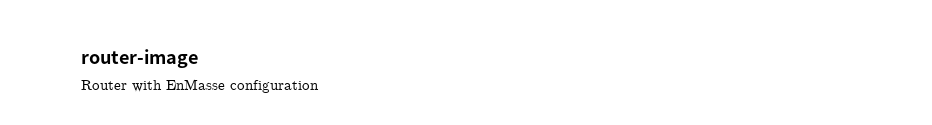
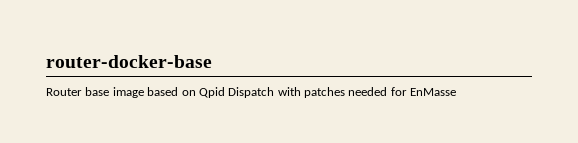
- router-image
+ router-docker-base
- Router with EnMasse configuration
+ Router base image based on Qpid Dispatch with patches needed for EnMasse

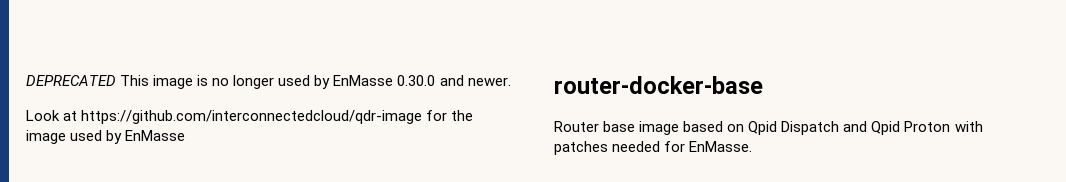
+ DEPRECATED This image is no longer used by EnMasse 0.30.0 and newer.
+ Look at https://github.com/interconnectedcloud/qdr-image for the image used by EnMasse
- Router base image based on Qpid Dispatch with patches needed for EnMasse
+ Router base image based on Qpid Dispatch and Qpid Proton with patches needed for EnMasse.

